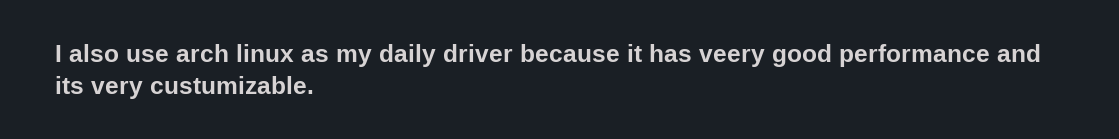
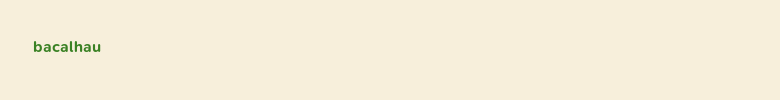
- I also use arch linux as my daily driver because it has veery good performance and its very custumizable.
+ bacalhau

